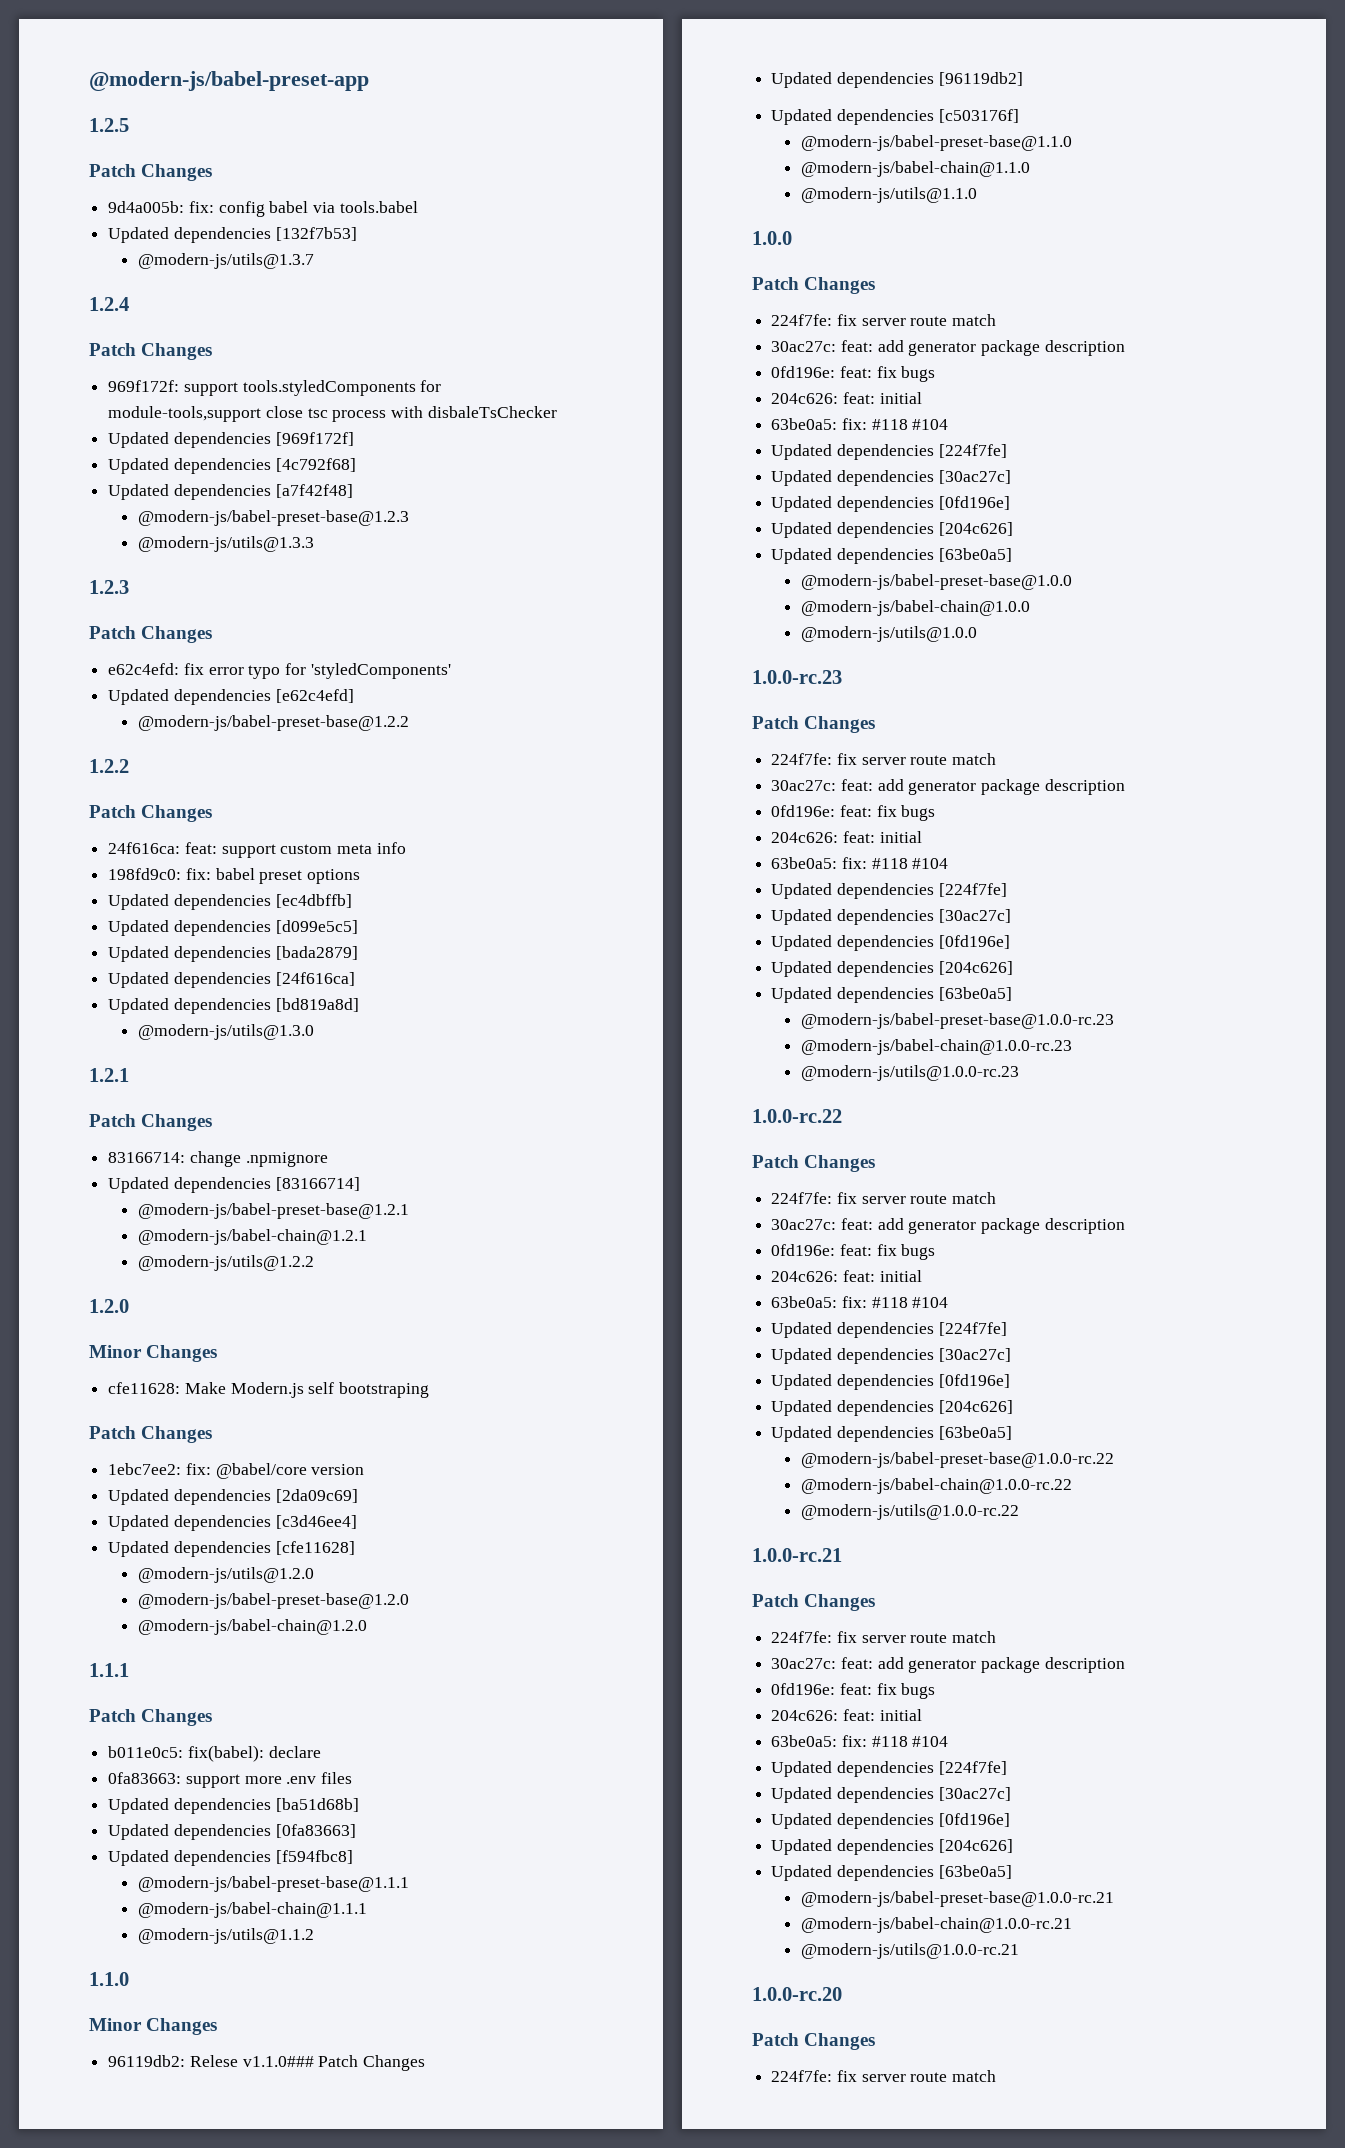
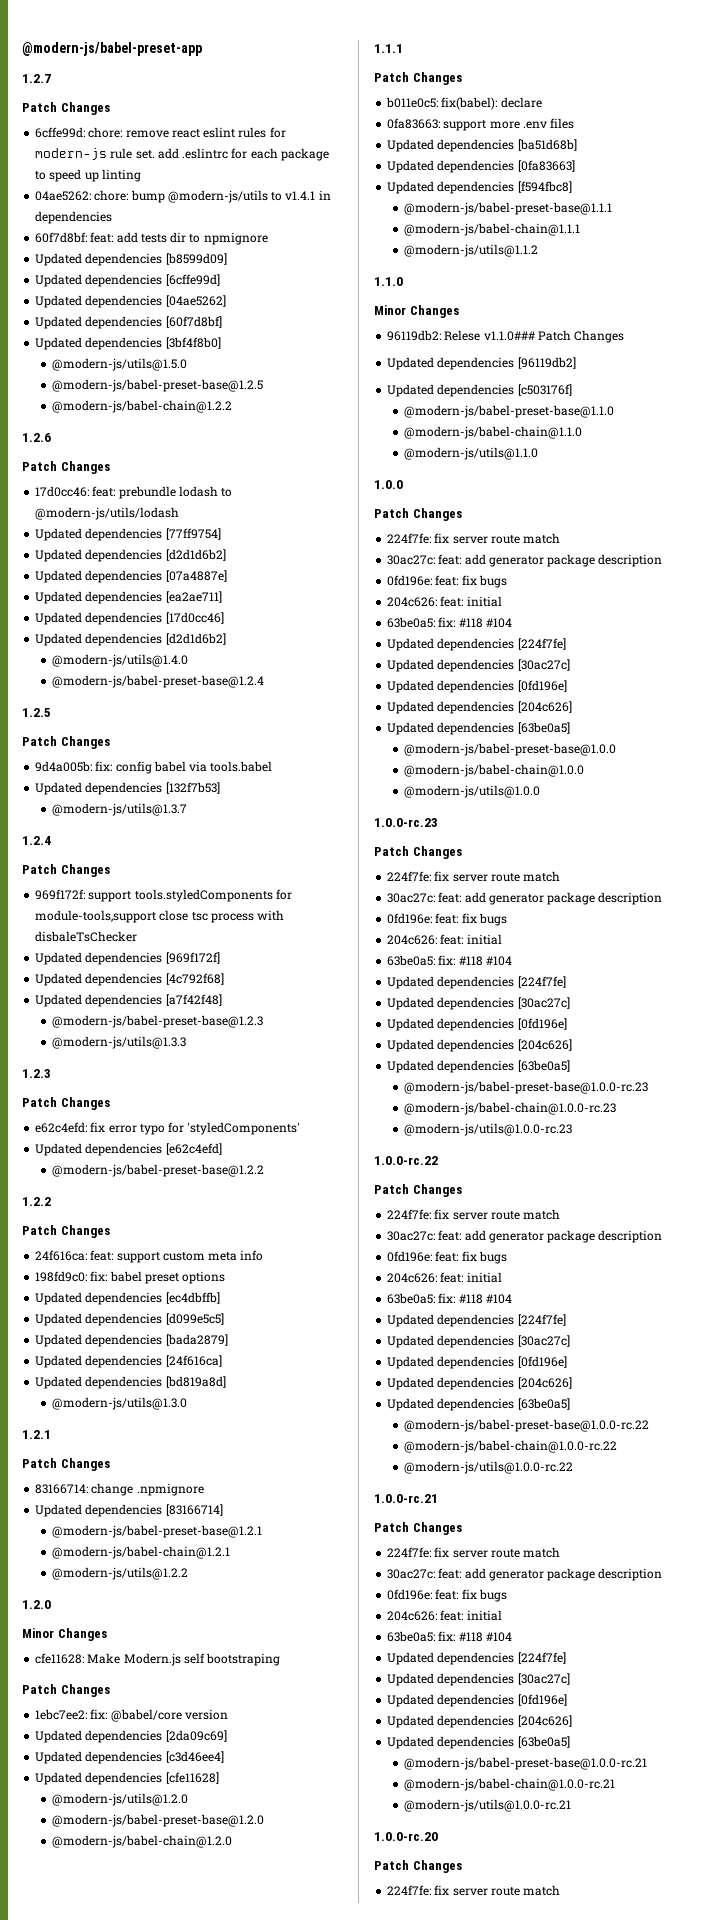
+ 1.2.7
+ Patch Changes
+ 6cffe99d: chore: remove react eslint rules for modern-js rule set. add .eslintrc for each package to speed up linting
+ 04ae5262: chore: bump @modern-js/utils to v1.4.1 in dependencies
+ 60f7d8bf: feat: add tests dir to npmignore
+ Updated dependencies [b8599d09]
+ Updated dependencies [6cffe99d]
+ Updated dependencies [04ae5262]
+ Updated dependencies [60f7d8bf]
+ Updated dependencies [3bf4f8b0]
+ @modern-js/utils@1.5.0
+ @modern-js/babel-preset-base@1.2.5
+ @modern-js/babel-chain@1.2.2
+ 1.2.6
+ Patch Changes
+ 17d0cc46: feat: prebundle lodash to @modern-js/utils/lodash
+ Updated dependencies [77ff9754]
+ Updated dependencies [d2d1d6b2]
+ Updated dependencies [07a4887e]
+ Updated dependencies [ea2ae711]
+ Updated dependencies [17d0cc46]
+ Updated dependencies [d2d1d6b2]
+ @modern-js/utils@1.4.0
+ @modern-js/babel-preset-base@1.2.4

